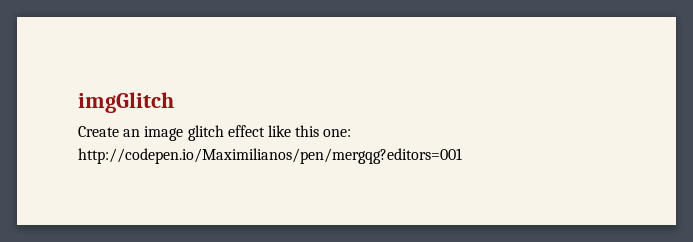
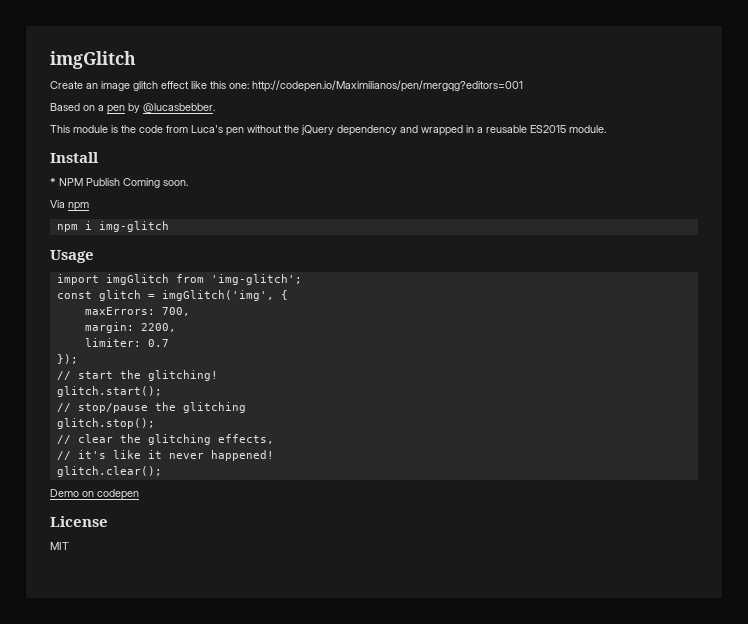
+ Based on a pen by @lucasbebber.
+ This module is the code from Luca's pen without the jQuery dependency and wrapped in a reusable ES2015 module.
+ Install
+ * NPM Publish Coming soon.
+ Via npm
+ npm i img-glitch
+ Usage
+ import imgGlitch from 'img-glitch';
+ const glitch = imgGlitch('img', {
+ maxErrors: 700,
+ margin: 2200,
+ limiter: 0.7
+ });
+ // start the glitching!
+ glitch.start();
+ // stop/pause the glitching
+ glitch.stop();
+ // clear the glitching effects,
+ // it's like it never happened!
+ glitch.clear();
+ Demo on codepen
+ License
+ MIT

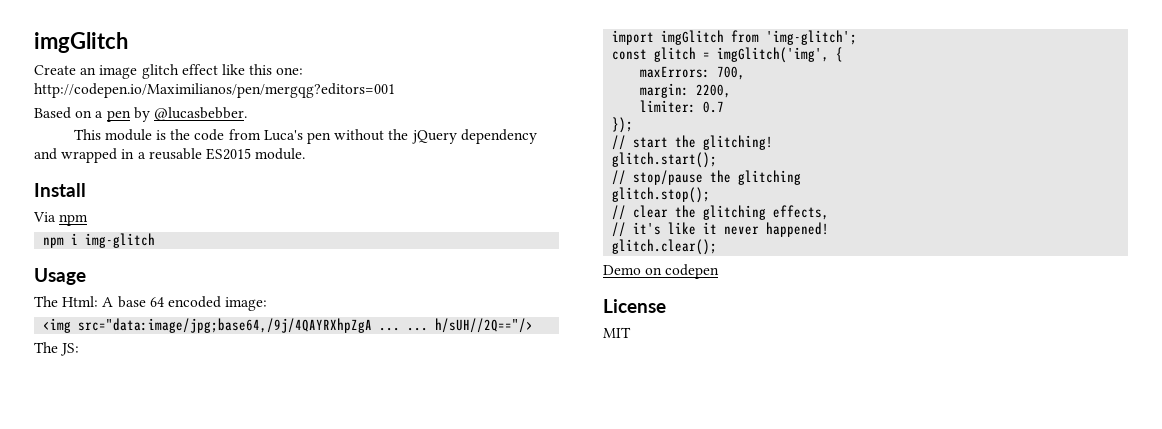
- * NPM Publish Coming soon.
+ The Html: A base 64 encoded image:
+ <img src="data:image/jpg;base64,/9j/4QAYRXhpZgA ... ... h/sUH//2Q=="/>
+ The JS:

